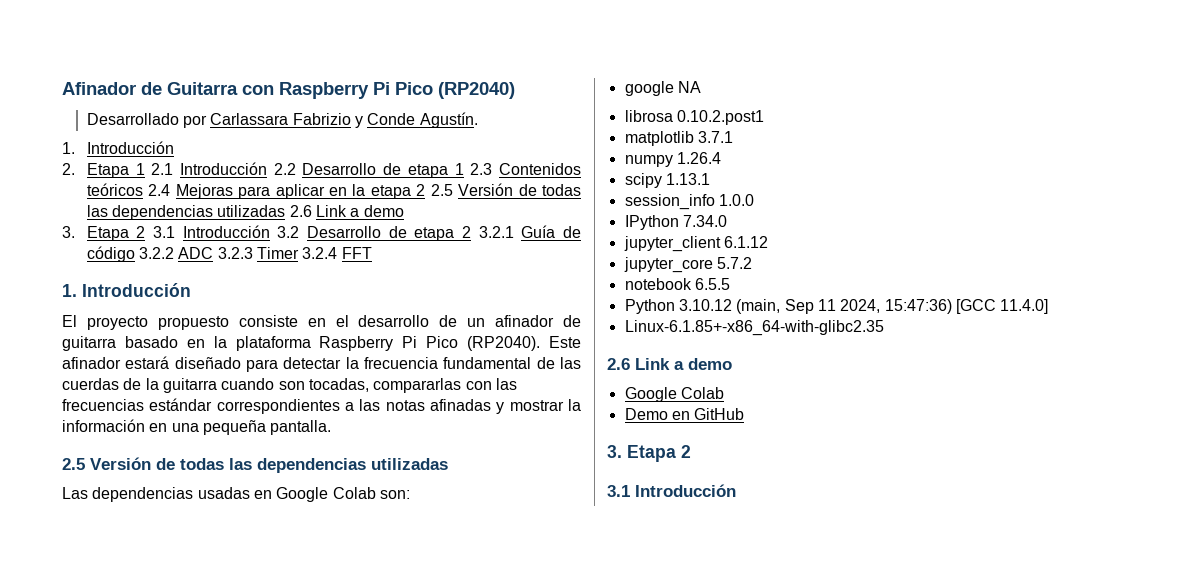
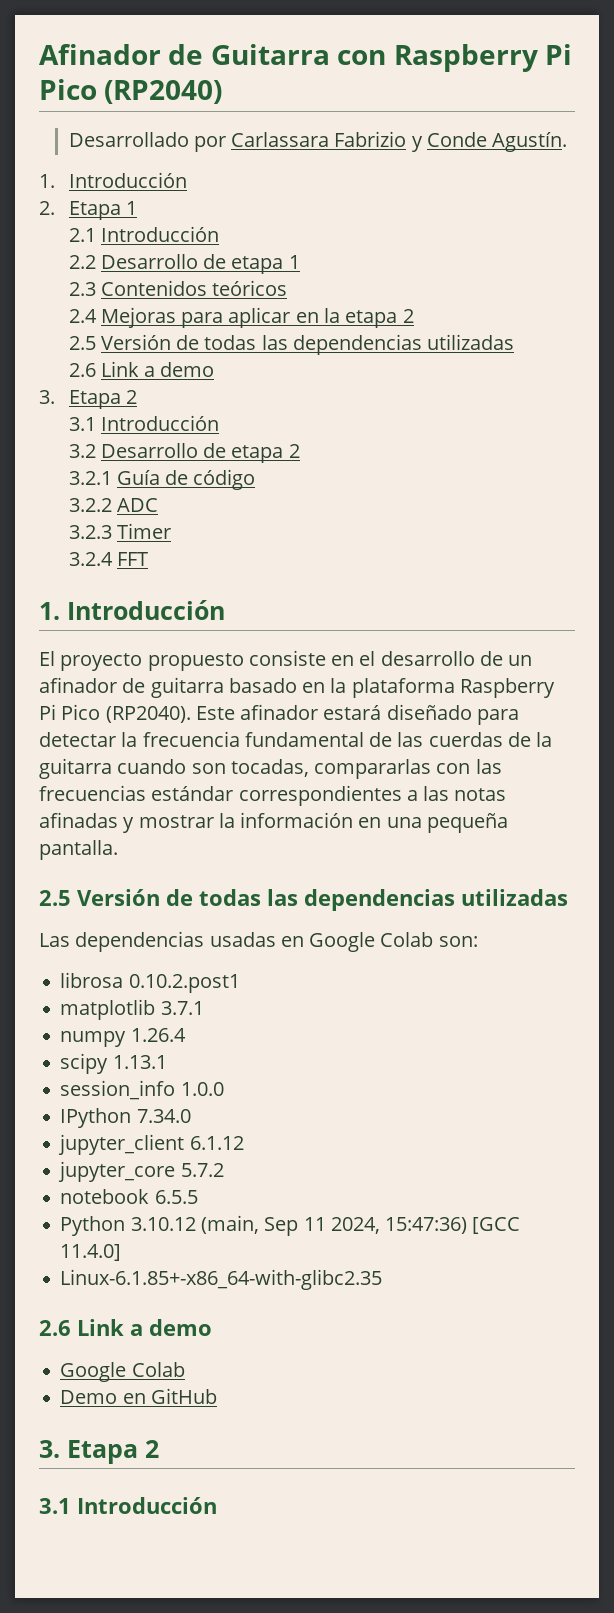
- 2. Etapa 1 2.1 Introducción 2.2 Desarrollo de etapa 1 2.3 Contenidos teóricos 2.4 Mejoras para aplicar en la etapa 2 2.5 Versión de todas las dependencias utilizadas 2.6 Link a demo
- 3. Etapa 2 3.1 Introducción 3.2 Desarrollo de etapa 2 3.2.1 Guía de código 3.2.2 ADC 3.2.3 Timer 3.2.4 FFT
+ 2. Etapa 1
+ 2.1 Introducción
+ 2.2 Desarrollo de etapa 1
+ 2.3 Contenidos teóricos
+ 2.4 Mejoras para aplicar en la etapa 2
+ 2.5 Versión de todas las dependencias utilizadas
+ 2.6 Link a demo
+ 3. Etapa 2
+ 3.1 Introducción
+ 3.2 Desarrollo de etapa 2
+ 3.2.1 Guía de código
+ 3.2.2 ADC
+ 3.2.3 Timer
+ 3.2.4 FFT
- google NA

